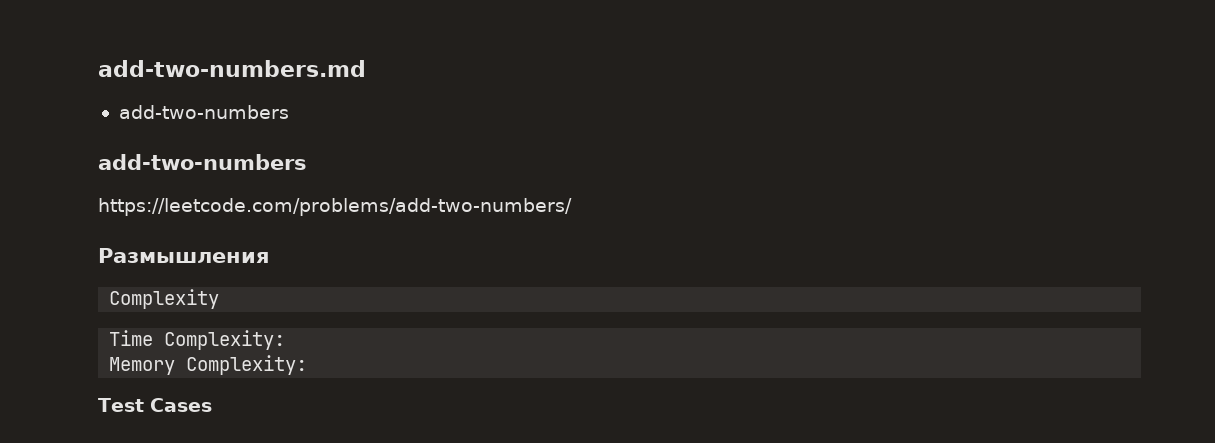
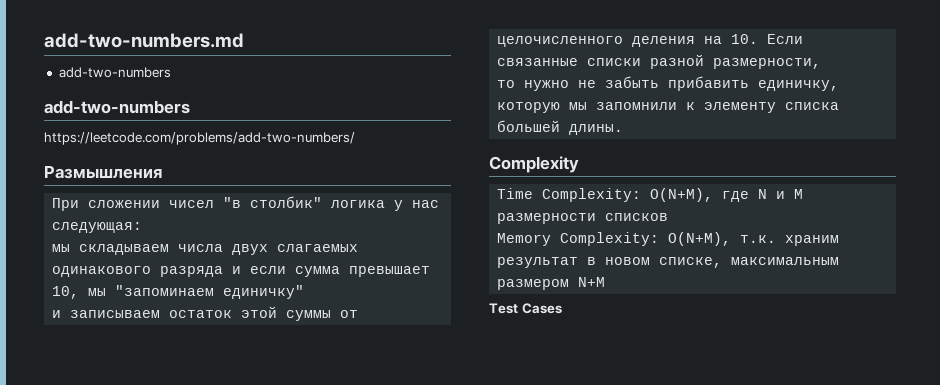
+ При сложении чисел "в столбик" логика у нас следующая:
+ мы складываем числа двух слагаемых одинакового разряда и если сумма превышает 10, мы "запоминаем единичку"
+ и записываем остаток этой суммы от целочисленного деления на 10. Если связанные списки разной размерности,
+ то нужно не забыть прибавить единичку, которую мы запомнили к элементу списка большей длины.
  Сomplexity
- Time Complexity:
- Memory Complexity:
+ Time Complexity: O(N+M), где N и M размерности списков
+ Memory Complexity: O(N+M), т.к. храним результат в новом списке, максимальным размером N+M

